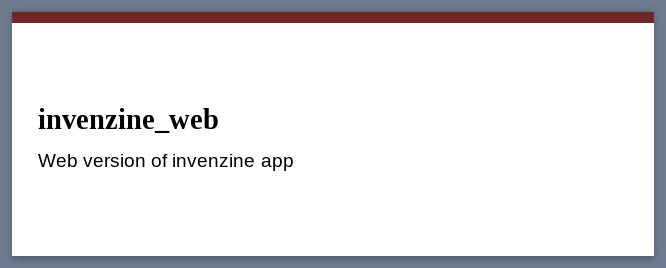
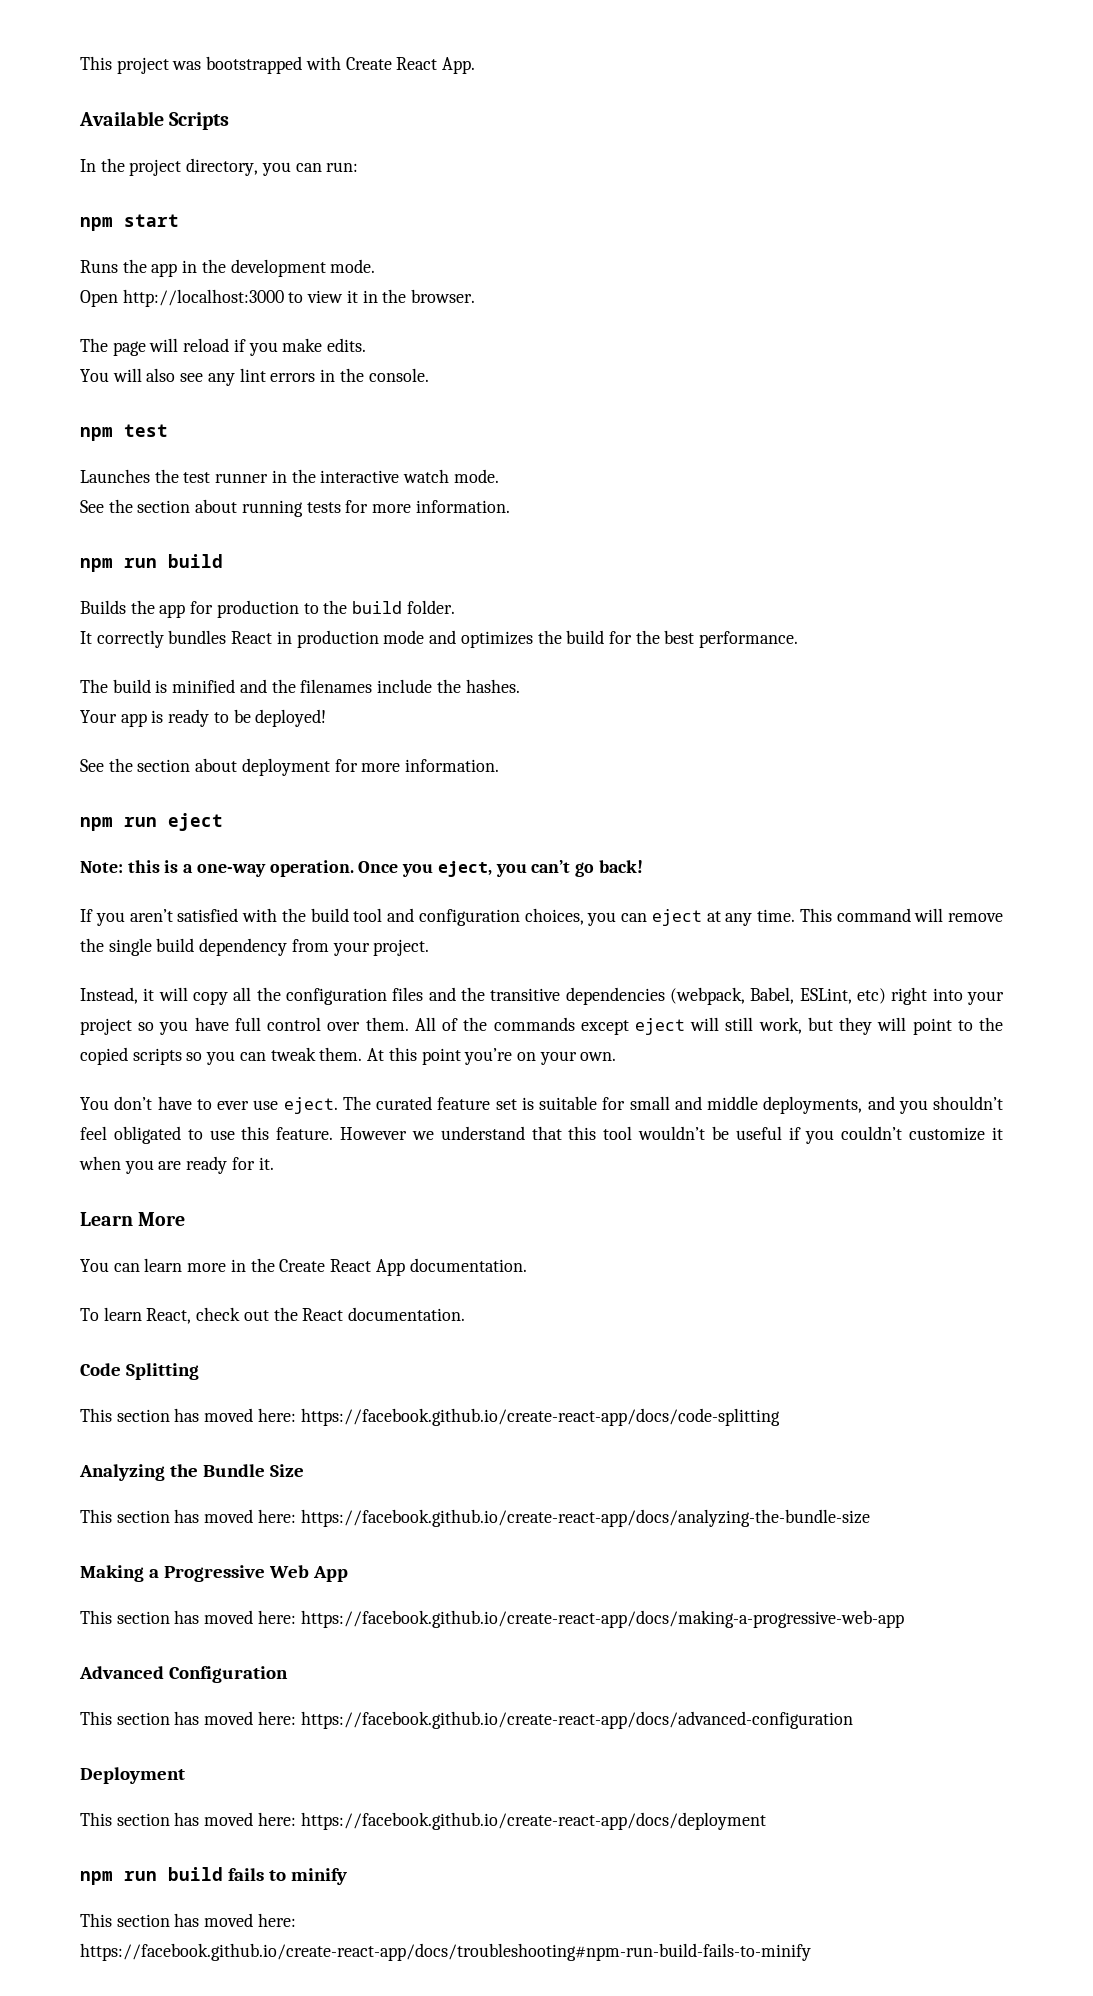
- invenzine_web
- Web version of invenzine app
+ This project was bootstrapped with Create React App.
+ Available Scripts
+ In the project directory, you can run:
+ npm start
+ Runs the app in the development mode.
+ Open http://localhost:3000 to view it in the browser.
+ The page will reload if you make edits.
+ You will also see any lint errors in the console.
+ npm test
+ Launches the test runner in the interactive watch mode.
+ See the section about running tests for more information.
+ npm run build
+ Builds the app for production to the build folder.
+ It correctly bundles React in production mode and optimizes the build for the best performance.
+ The build is minified and the filenames include the hashes.
+ Your app is ready to be deployed!
+ See the section about deployment for more information.
+ npm run eject
+ Note: this is a one-way operation. Once you eject, you can’t go back!
+ If you aren’t satisfied with the build tool and configuration choices, you can eject at any time. This command will remove the single build dependency from your project.
+ Instead, it will copy all the configuration files and the transitive dependencies (webpack, Babel, ESLint, etc) right into your project so you have full control over them. All of the commands except eject will still work, but they will point to the copied scripts so you can tweak them. At this point you’re on your own.
+ You don’t have to ever use eject. The curated feature set is suitable for small and middle deployments, and you shouldn’t feel obligated to use this feature. However we understand that this tool wouldn’t be useful if you couldn’t customize it when you are ready for it.
+ Learn More
+ You can learn more in the Create React App documentation.
+ To learn React, check out the React documentation.
+ Code Splitting
+ This section has moved here: https://facebook.github.io/create-react-app/docs/code-splitting
+ Analyzing the Bundle Size
+ This section has moved here: https://facebook.github.io/create-react-app/docs/analyzing-the-bundle-size
+ Making a Progressive Web App
+ This section has moved here: https://facebook.github.io/create-react-app/docs/making-a-progressive-web-app
+ Advanced Configuration
+ This section has moved here: https://facebook.github.io/create-react-app/docs/advanced-configuration
+ Deployment
+ This section has moved here: https://facebook.github.io/create-react-app/docs/deployment
+ npm run build fails to minify
+ This section has moved here: https://facebook.github.io/create-react-app/docs/troubleshooting#npm-run-build-fails-to-minify

